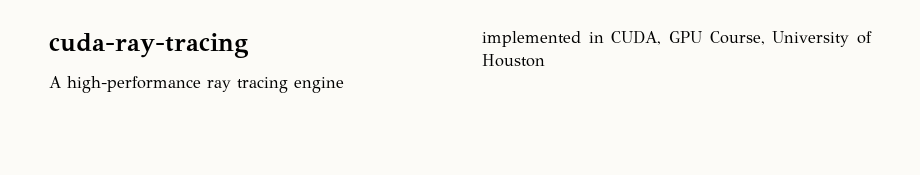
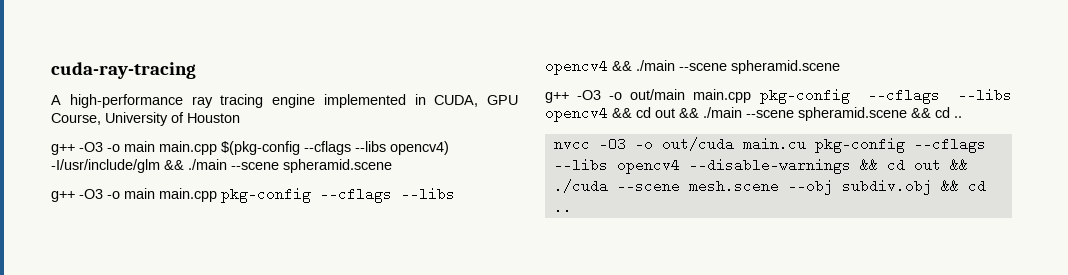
+ g++ -O3 -o main main.cpp $(pkg-config --cflags --libs opencv4) -I/usr/include/glm && ./main --scene spheramid.scene
+ g++ -O3 -o main main.cpp pkg-config --cflags --libs opencv4 && ./main --scene spheramid.scene
+ g++ -O3 -o out/main main.cpp pkg-config --cflags --libs opencv4 && cd out && ./main --scene spheramid.scene && cd ..
+ nvcc -O3 -o out/cuda main.cu pkg-config --cflags --libs opencv4 --disable-warnings && cd out && ./cuda --scene mesh.scene --obj subdiv.obj && cd ..

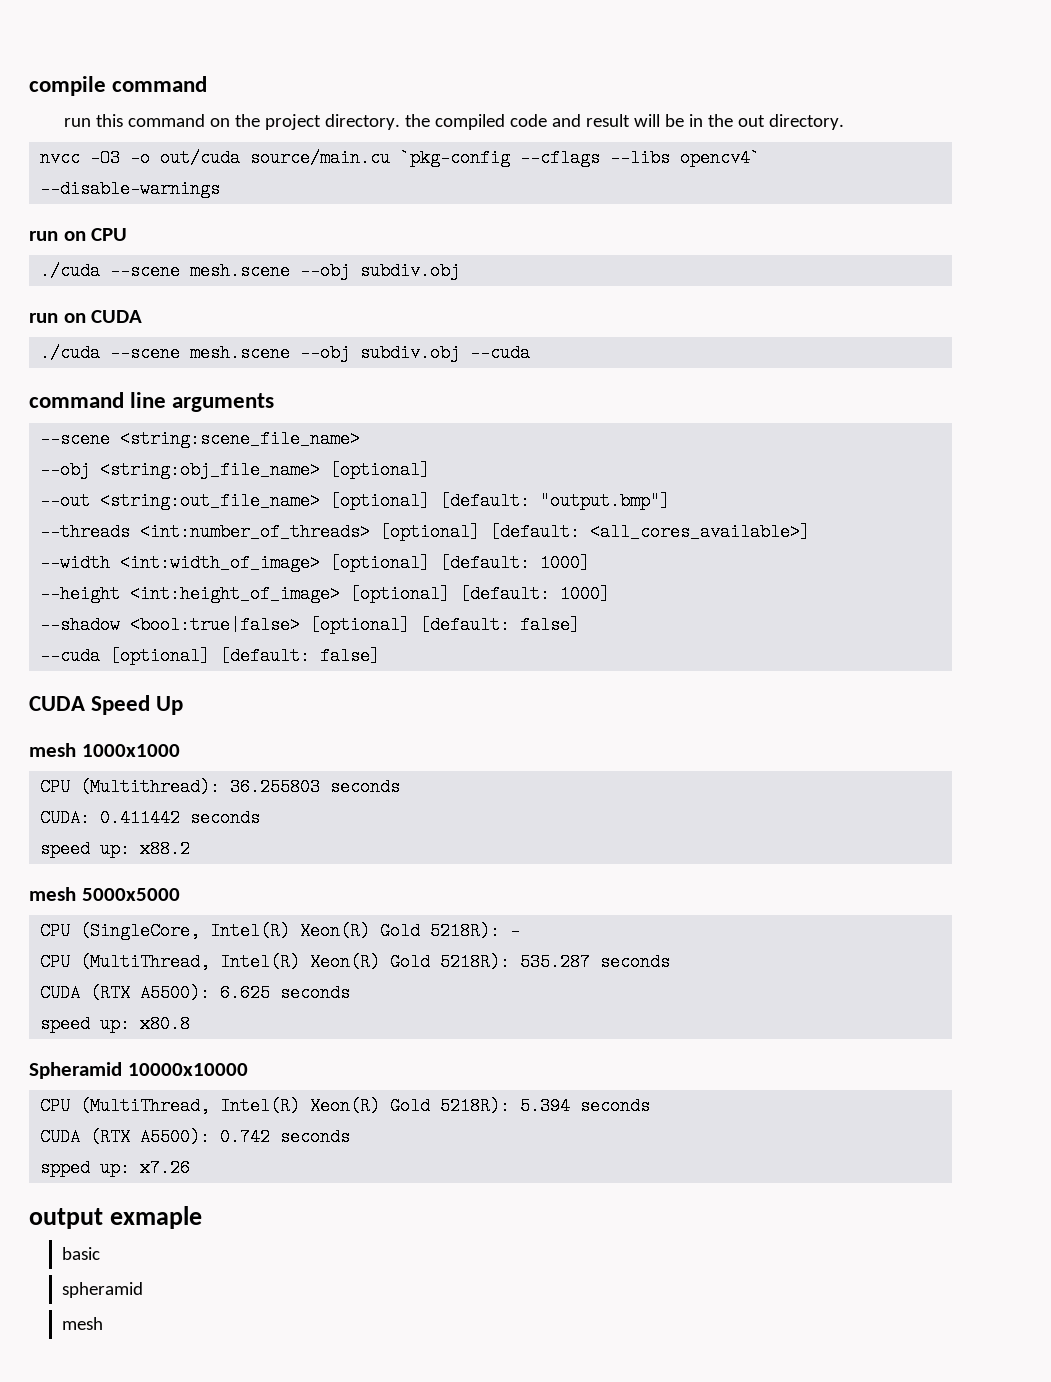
- cuda-ray-tracing
- A high-performance ray tracing engine implemented in CUDA, GPU Course, University of Houston
- g++ -O3 -o main main.cpp $(pkg-config --cflags --libs opencv4) -I/usr/include/glm && ./main --scene spheramid.scene
- g++ -O3 -o main main.cpp pkg-config --cflags --libs opencv4 && ./main --scene spheramid.scene
- g++ -O3 -o out/main main.cpp pkg-config --cflags --libs opencv4 && cd out && ./main --scene spheramid.scene && cd ..
+ compile command
+ run this command on the project directory. the compiled code and result will be in the out directory.
- nvcc -O3 -o out/cuda main.cu pkg-config --cflags --libs opencv4 --disable-warnings && cd out && ./cuda --scene mesh.scene --obj subdiv.obj && cd ..
+ nvcc -O3 -o out/cuda source/main.cu `pkg-config --cflags --libs opencv4` --disable-warnings
+ run on CPU
+ ./cuda --scene mesh.scene --obj subdiv.obj
+ run on CUDA
+ ./cuda --scene mesh.scene --obj subdiv.obj --cuda
+ command line arguments
+ --scene <string:scene_file_name>
+ --obj <string:obj_file_name> [optional]
+ --out <string:out_file_name> [optional] [default: "output.bmp"]
+ --threads <int:number_of_threads> [optional] [default: <all_cores_available>]
+ --width <int:width_of_image> [optional] [default: 1000]
+ --height <int:height_of_image> [optional] [default: 1000]
+ --shadow <bool:true|false> [optional] [default: false]
+ --cuda [optional] [default: false]
+ CUDA Speed Up
+ mesh 1000x1000
+ CPU (Multithread): 36.255803 seconds
+ CUDA: 0.411442 seconds
+ speed up: x88.2
+ mesh 5000x5000
+ CPU (SingleCore, Intel(R) Xeon(R) Gold 5218R): -
+ CPU (MultiThread, Intel(R) Xeon(R) Gold 5218R): 535.287 seconds
+ CUDA (RTX A5500): 6.625 seconds
+ speed up: x80.8
+ Spheramid 10000x10000
+ CPU (MultiThread, Intel(R) Xeon(R) Gold 5218R): 5.394 seconds
+ CUDA (RTX A5500): 0.742 seconds
+ spped up: x7.26
+ output exmaple
+ basic
+ spheramid
+ mesh

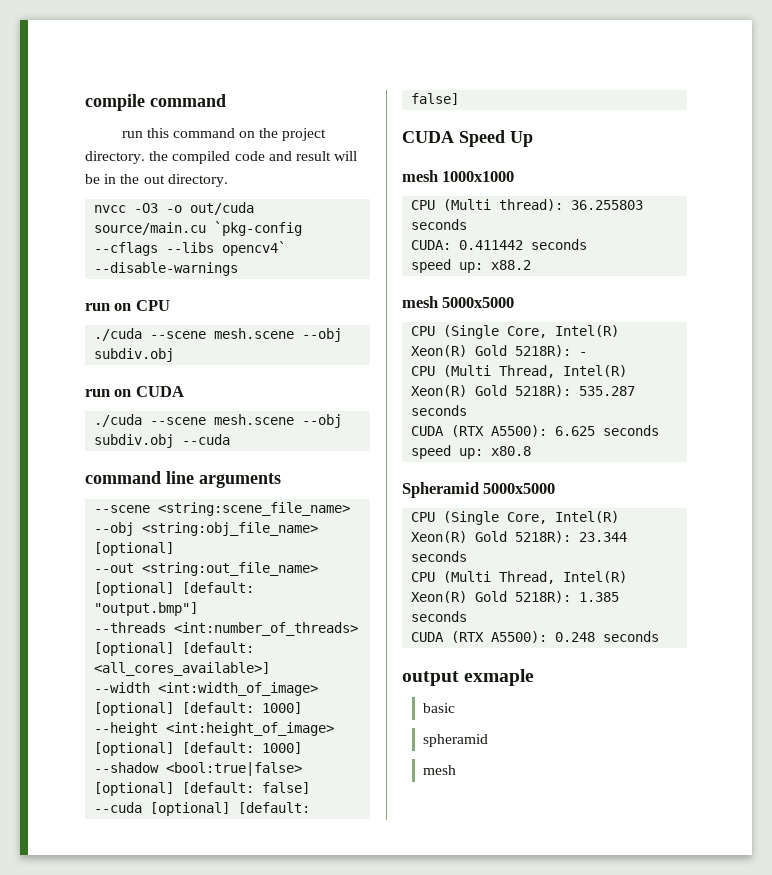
- CPU (Multithread): 36.255803 seconds
+ CPU (Multi thread): 36.255803 seconds
- CPU (SingleCore, Intel(R) Xeon(R) Gold 5218R): -
+ CPU (Single Core, Intel(R) Xeon(R) Gold 5218R): -
- CPU (MultiThread, Intel(R) Xeon(R) Gold 5218R): 535.287 seconds
+ CPU (Multi Thread, Intel(R) Xeon(R) Gold 5218R): 535.287 seconds
- Spheramid 10000x10000
- CPU (MultiThread, Intel(R) Xeon(R) Gold 5218R): 5.394 seconds
- CUDA (RTX A5500): 0.742 seconds
- spped up: x7.26
+ Spheramid 5000x5000
+ CPU (Single Core, Intel(R) Xeon(R) Gold 5218R): 23.344 seconds
+ CPU (Multi Thread, Intel(R) Xeon(R) Gold 5218R): 1.385 seconds
+ CUDA (RTX A5500): 0.248 seconds

